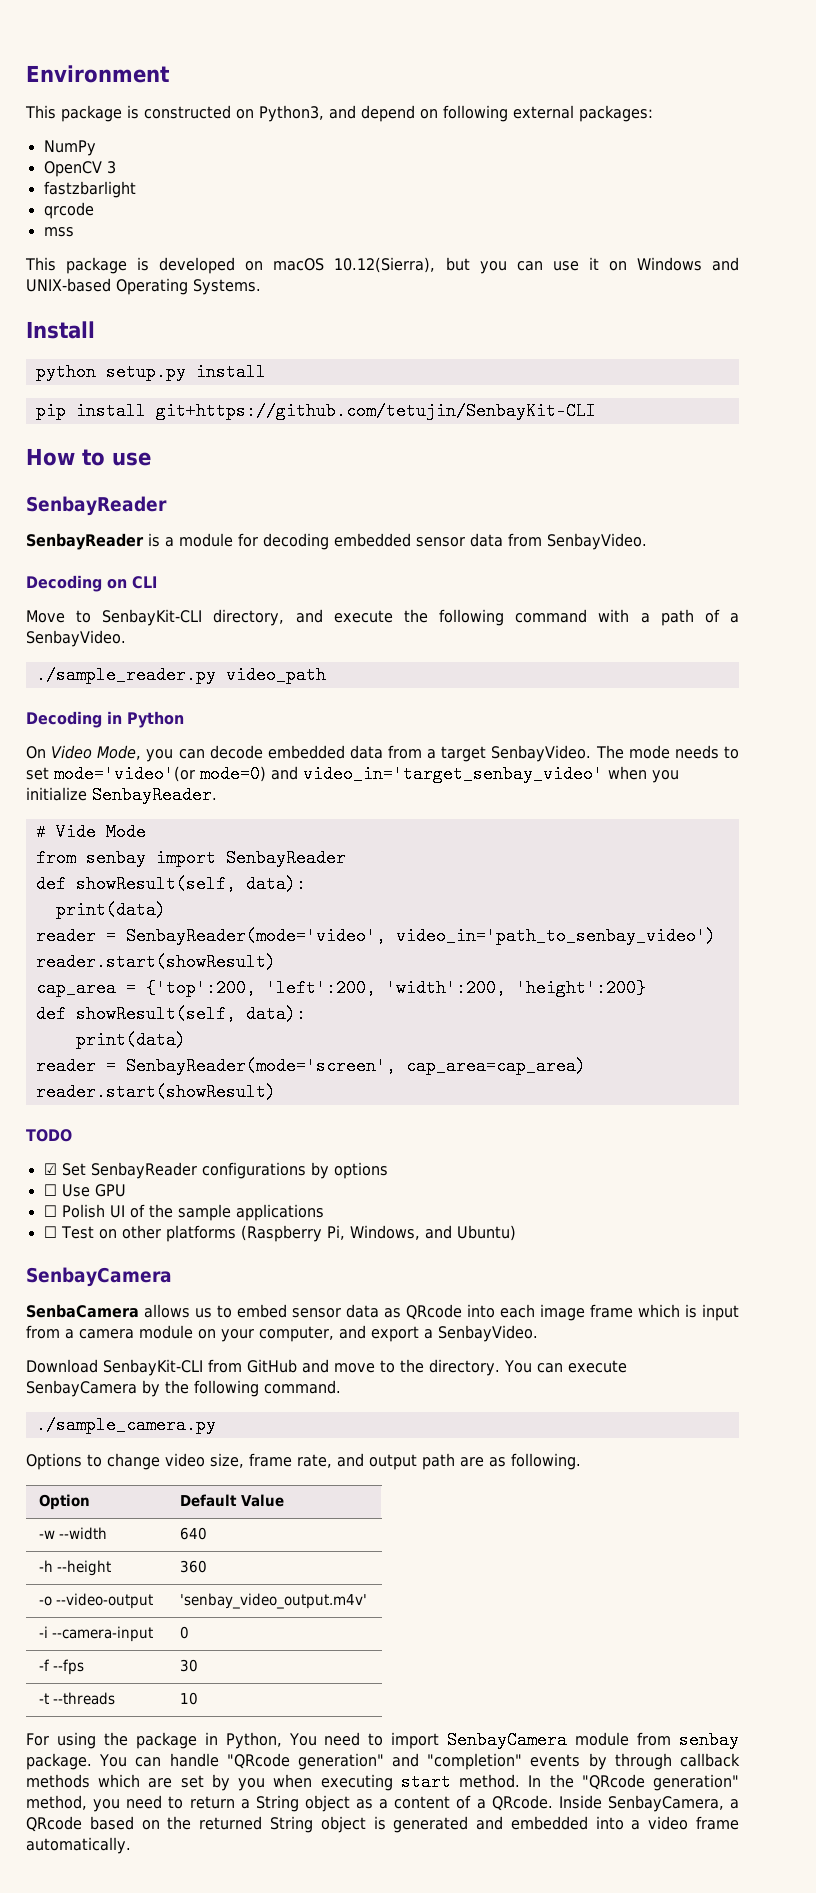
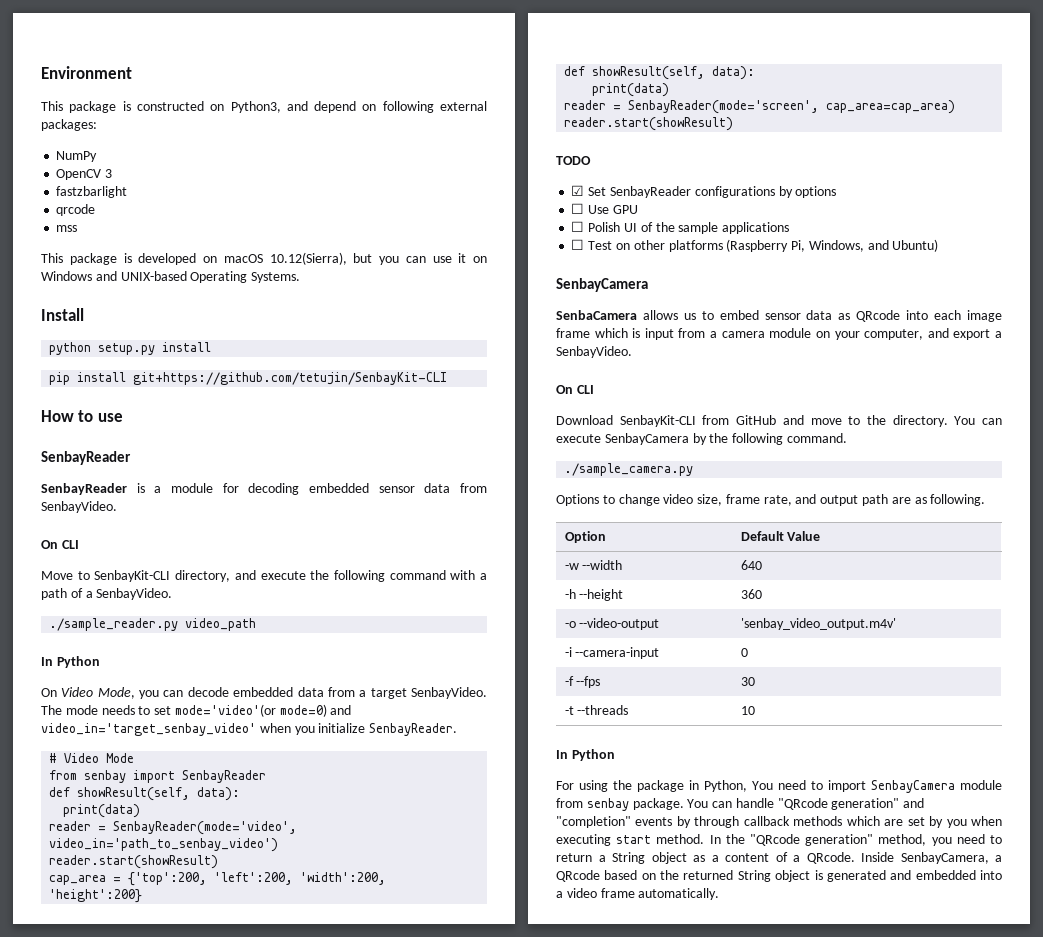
  SenbayReader is a module for decoding embedded sensor data from SenbayVideo.
- Decoding on CLI
+ On CLI
  ./sample_reader.py video_path
- Decoding in Python
+ In Python
- # Vide Mode
+ # Video Mode
  SenbaCamera allows us to embed sensor data as QRcode into each image frame which is input from a camera module on your computer, and export a SenbayVideo.
+ On CLI
  -t --threads | 10
+ In Python

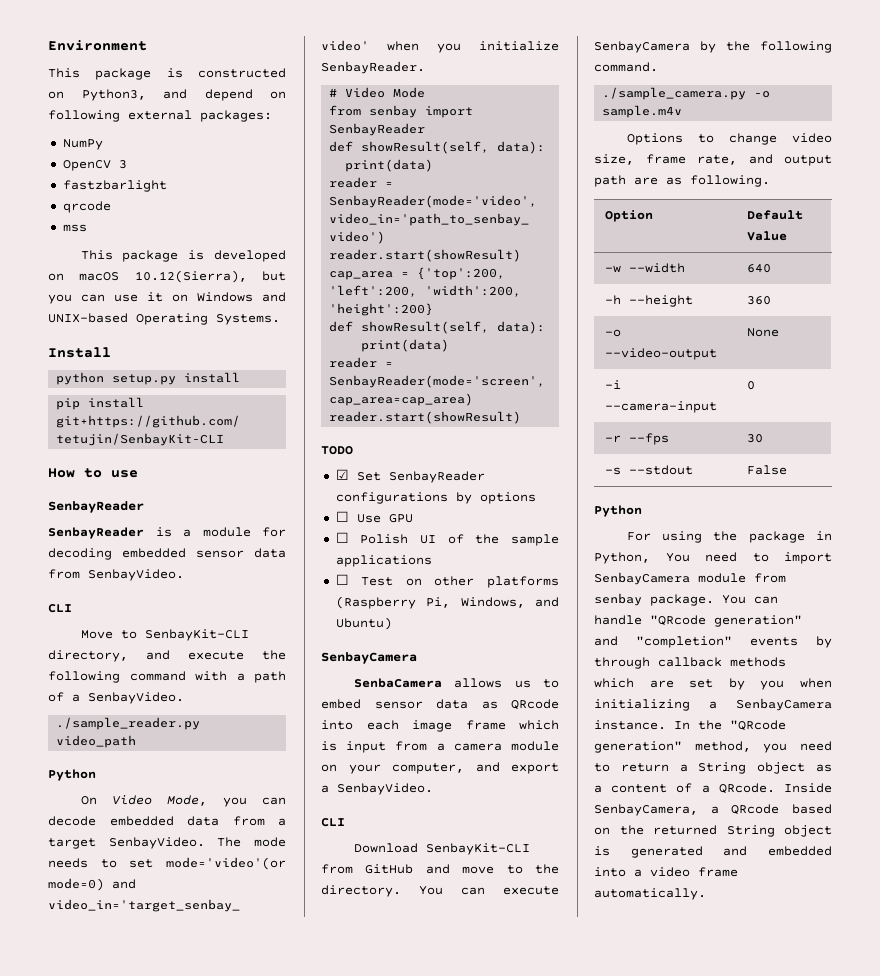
  SenbayReader is a module for decoding embedded sensor data from SenbayVideo.
- On CLI
+ CLI
  ./sample_reader.py video_path
- In Python
+ Python
  SenbaCamera allows us to embed sensor data as QRcode into each image frame which is input from a camera module on your computer, and export a SenbayVideo.
- On CLI
+ CLI
- ./sample_camera.py
+ ./sample_camera.py -o sample.m4v
- -o --video-output | 'senbay_video_output.m4v'
+ -o --video-output | None
- -f --fps | 30
+ -r --fps | 30
- -t --threads | 10
- In Python
+ -s --stdout | False
+ Python
- You can handle "QRcode generation" and "completion" events by through callback methods which are set by you when executing start method.
+ You can handle "QRcode generation" and "completion" events by through callback methods which are set by you when initializing a SenbayCamera instance.

